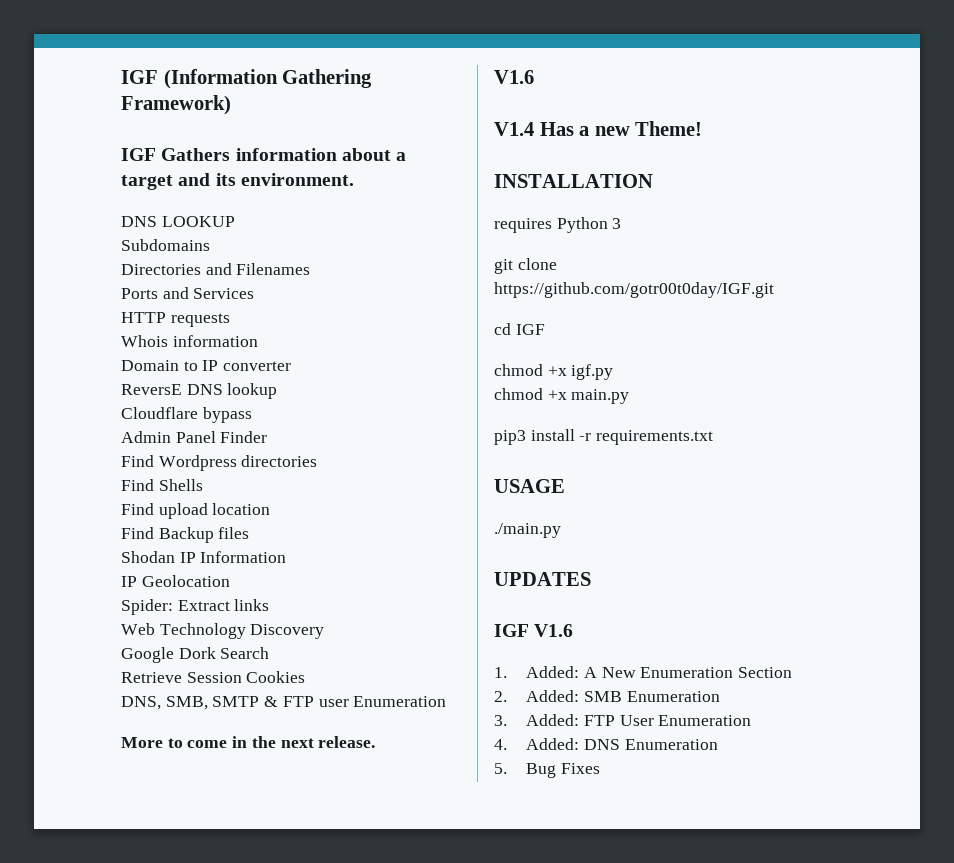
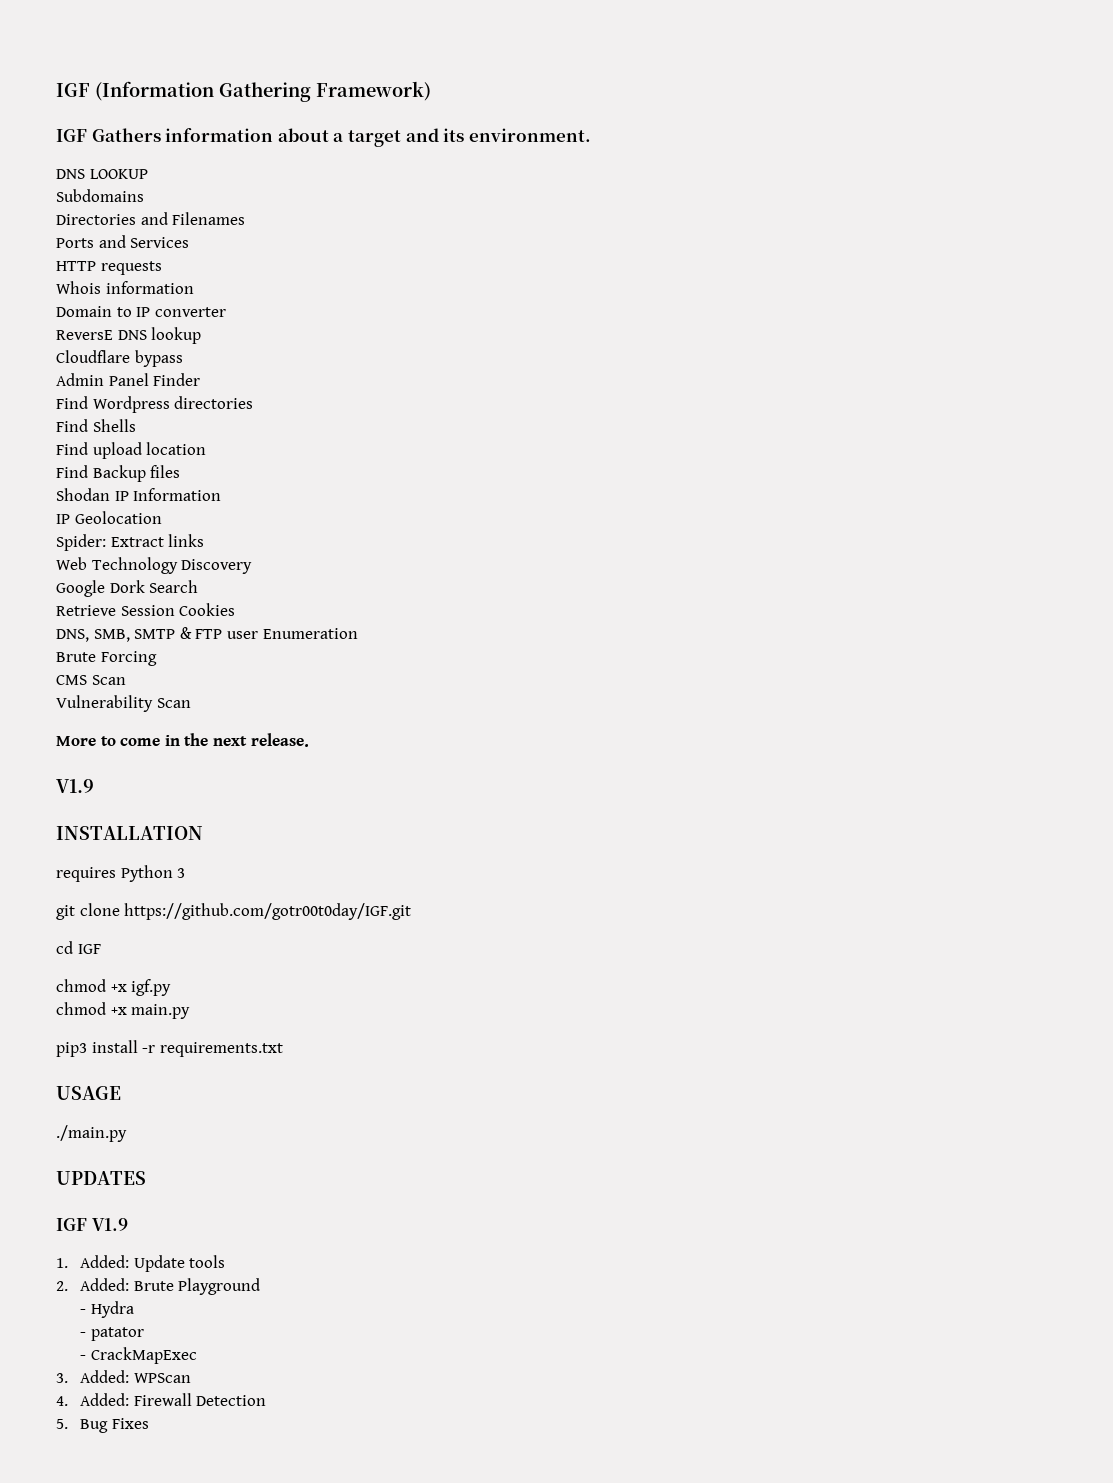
+ Brute Forcing
+ CMS Scan
+ Vulnerability Scan
  More to come in the next release.
- V1.6
- V1.4 Has a new Theme!
+ V1.9
- IGF V1.6
+ IGF V1.9
- 1. Added: A New Enumeration Section
- 2. Added: SMB Enumeration
+ 1. Added: Update tools
+ 2. Added: Brute Playground
+ - Hydra
+ - patator
+ - CrackMapExec
- 3. Added: FTP User Enumeration
+ 3. Added: WPScan
- 4. Added: DNS Enumeration
+ 4. Added: Firewall Detection

